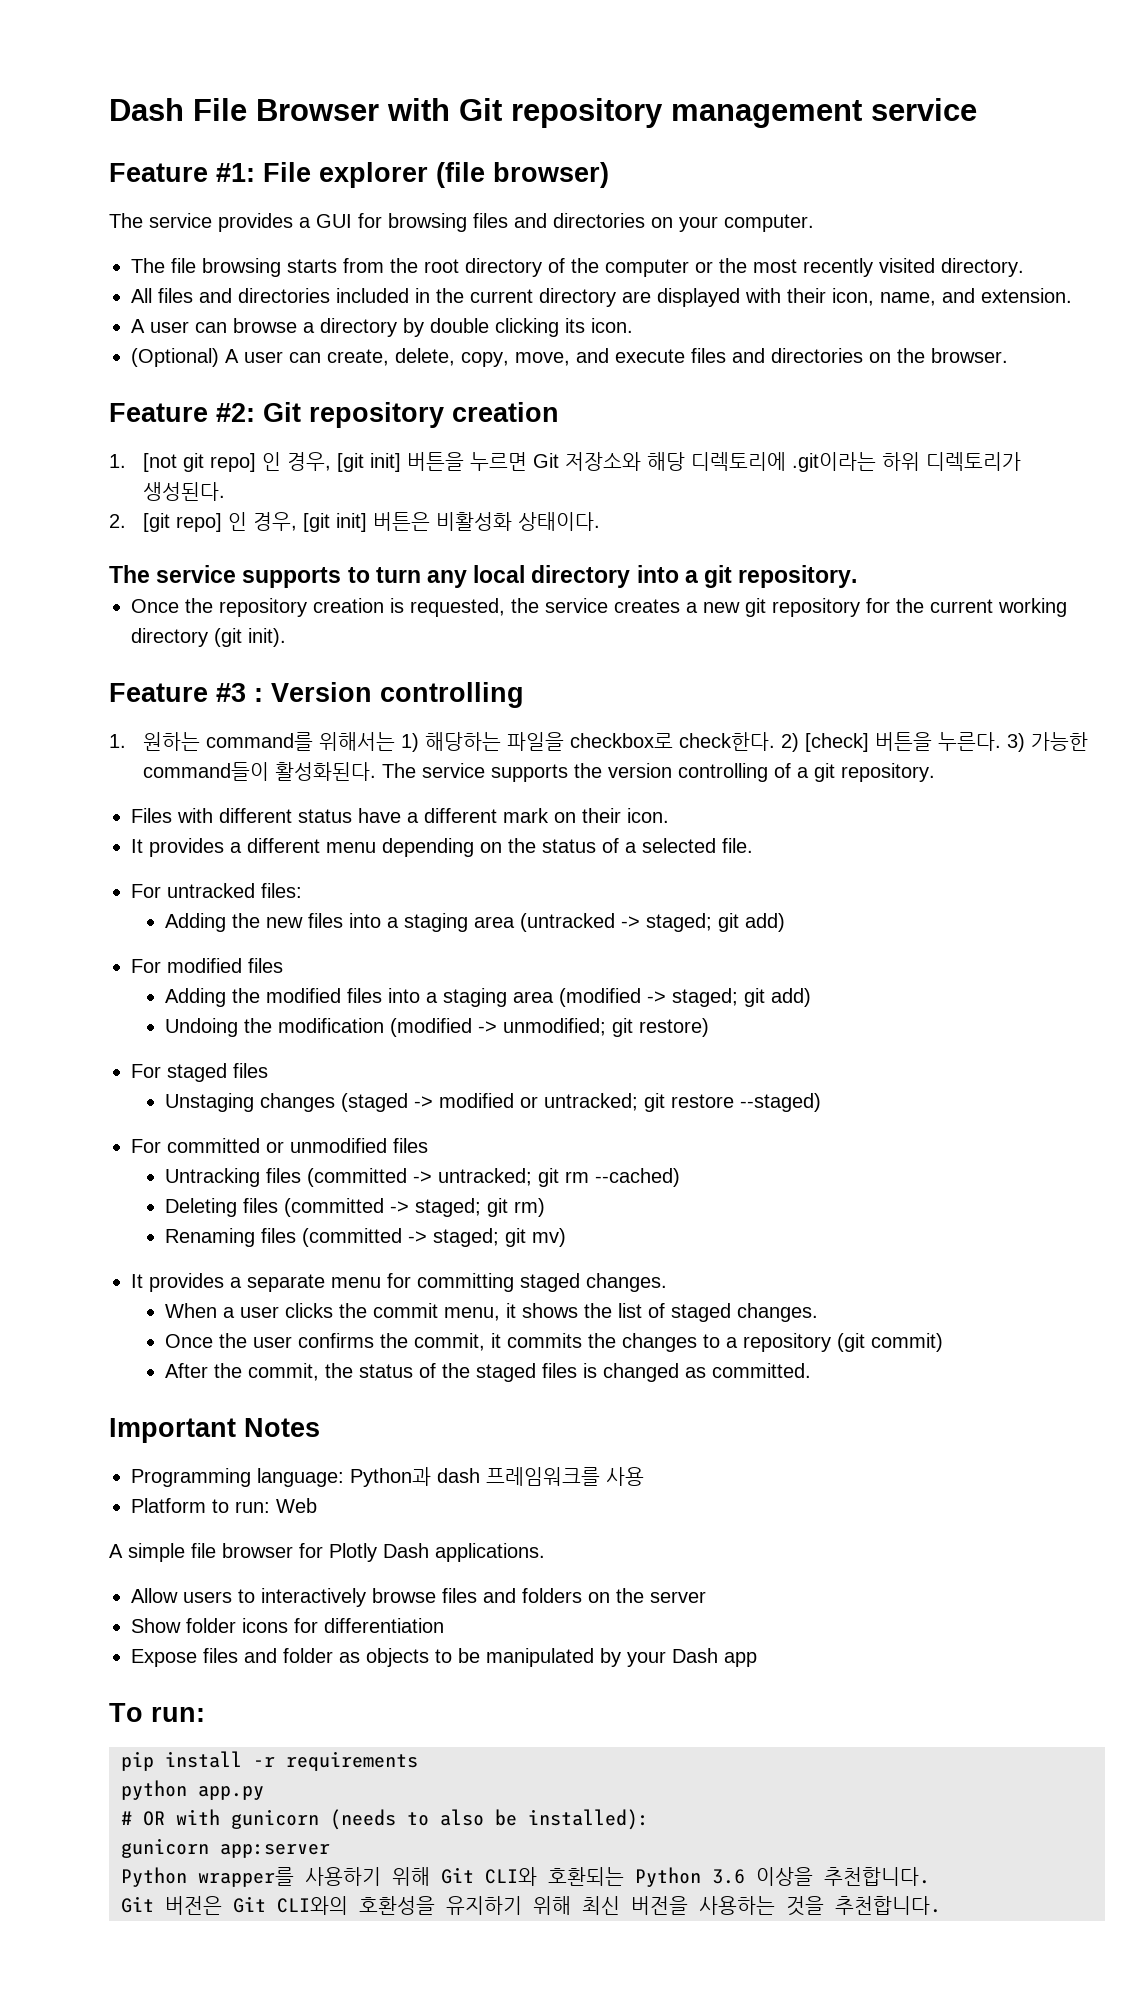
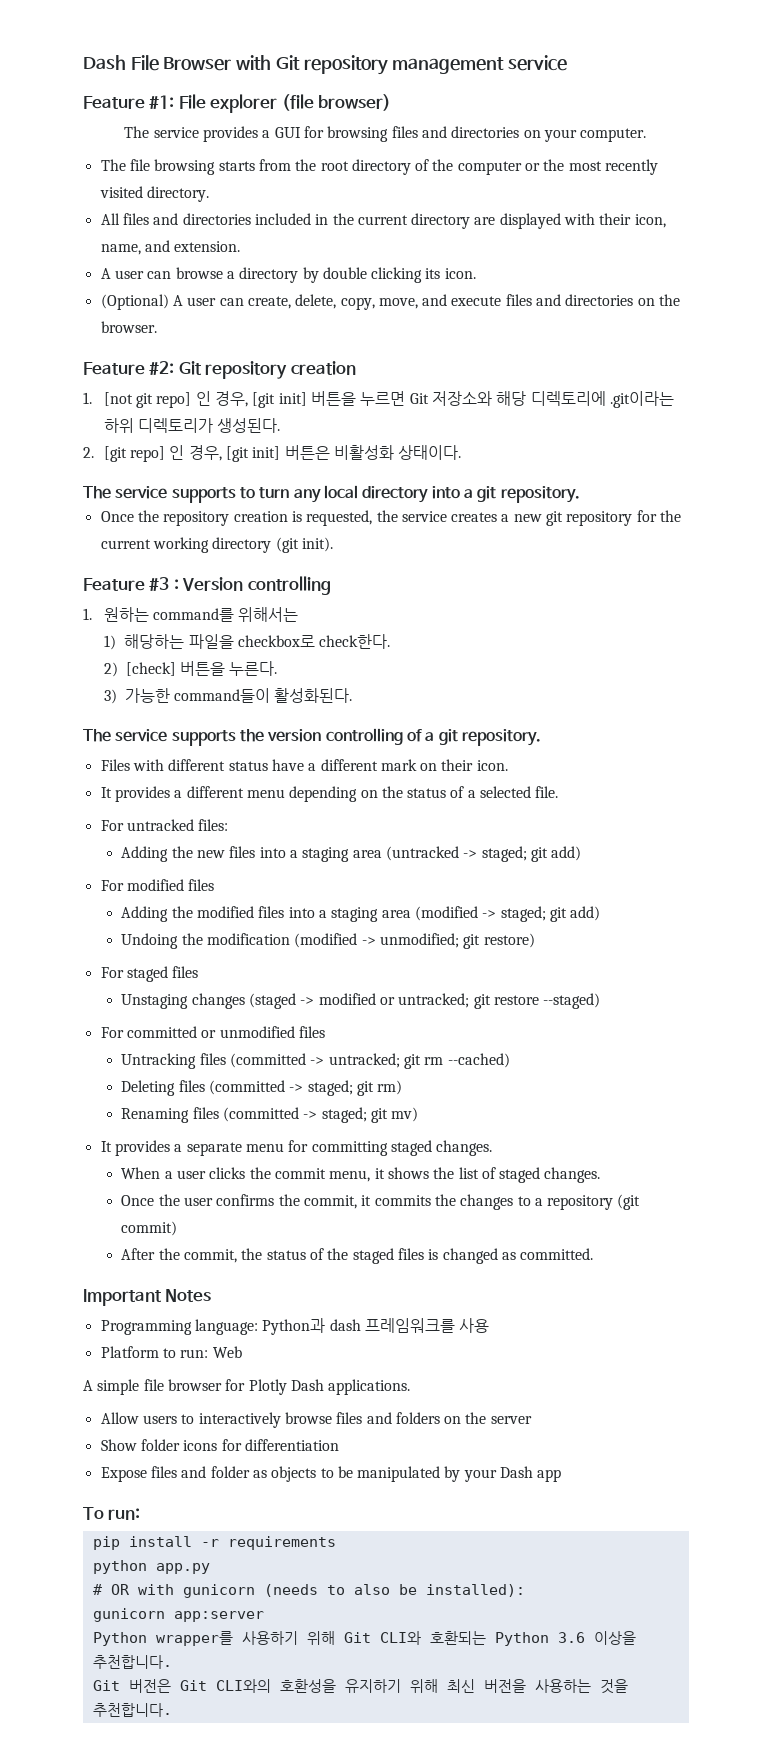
- 1. 원하는 command를 위해서는 1) 해당하는 파일을 checkbox로 check한다. 2) [check] 버튼을 누른다. 3) 가능한 command들이 활성화된다. The service supports the version controlling of a git repository.
+ 1. 원하는 command를 위해서는
+ 1) 해당하는 파일을 checkbox로 check한다.
+ 2) [check] 버튼을 누른다.
+ 3) 가능한 command들이 활성화된다.
+ The service supports the version controlling of a git repository.

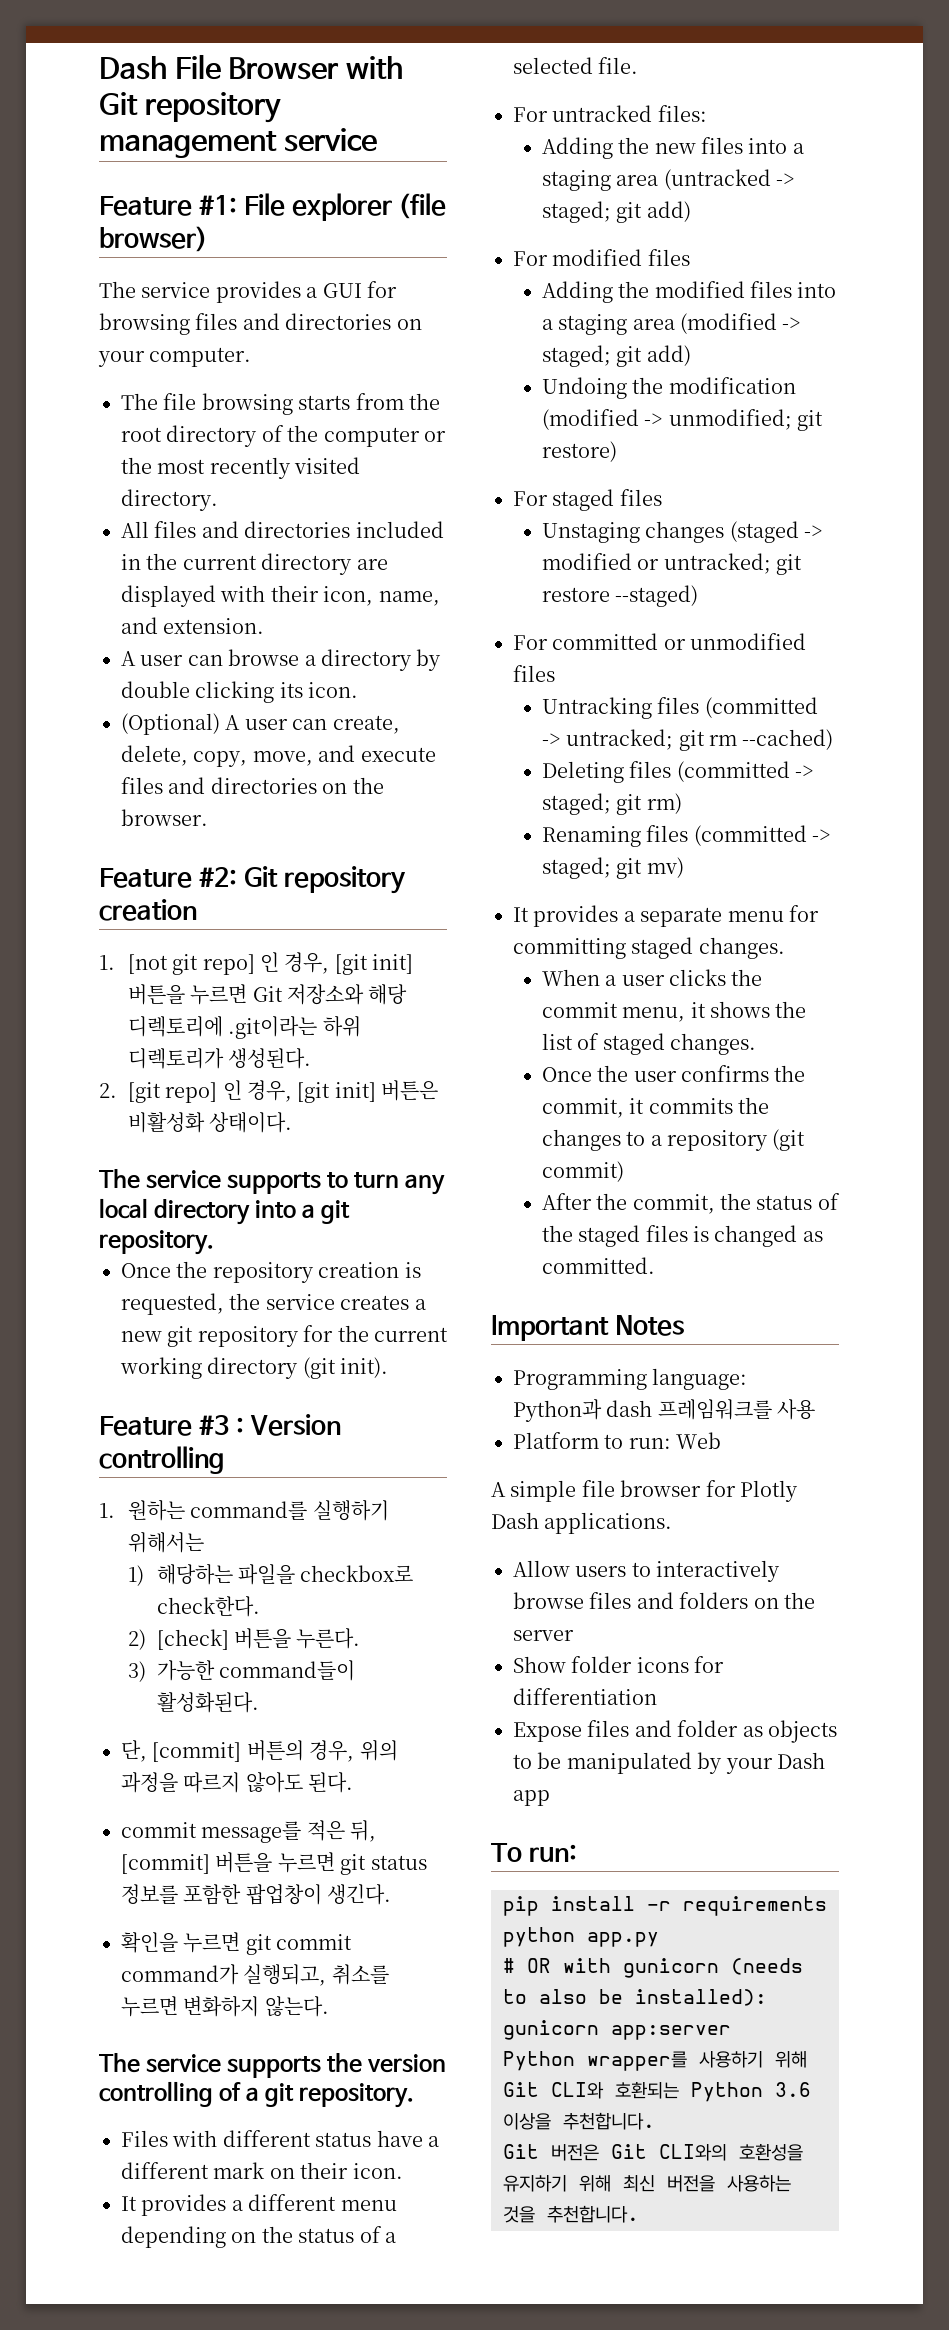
- 1. 원하는 command를 위해서는
+ 1. 원하는 command를 실행하기 위해서는
+ 단, [commit] 버튼의 경우, 위의 과정을 따르지 않아도 된다.
+ commit message를 적은 뒤, [commit] 버튼을 누르면 git status 정보를 포함한 팝업창이 생긴다.
+ 확인을 누르면 git commit command가 실행되고, 취소를 누르면 변화하지 않는다.

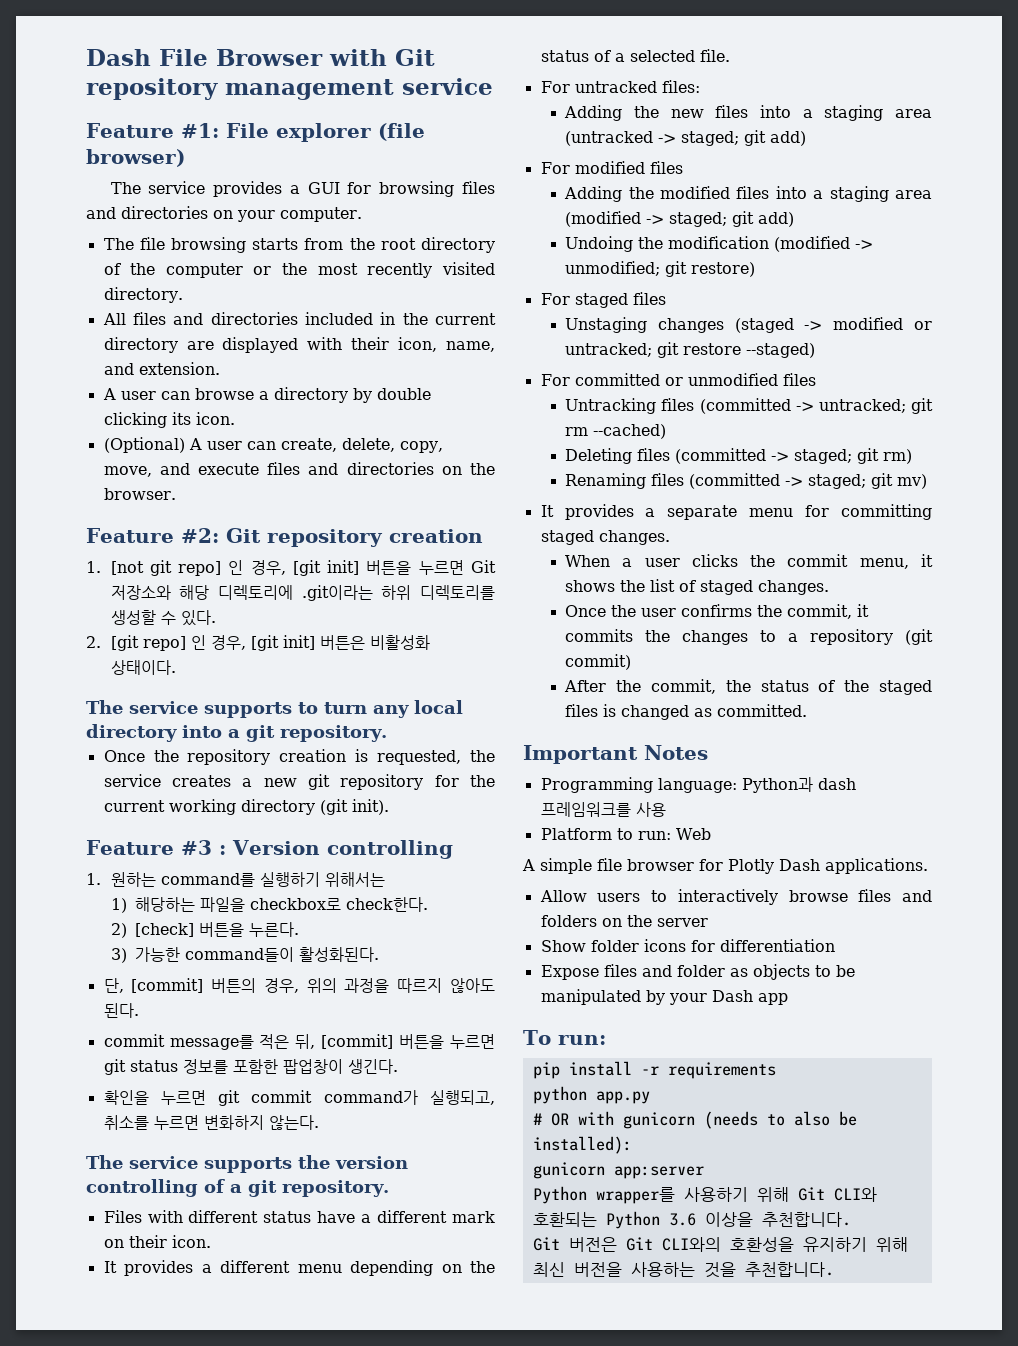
- 1. [not git repo] 인 경우, [git init] 버튼을 누르면 Git 저장소와 해당 디렉토리에 .git이라는 하위 디렉토리가 생성된다.
+ 1. [not git repo] 인 경우, [git init] 버튼을 누르면 Git 저장소와 해당 디렉토리에 .git이라는 하위 디렉토리를 생성할 수 있다.

